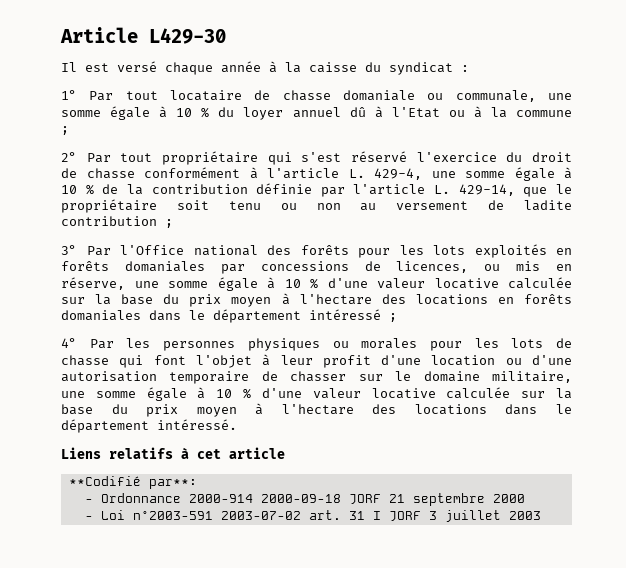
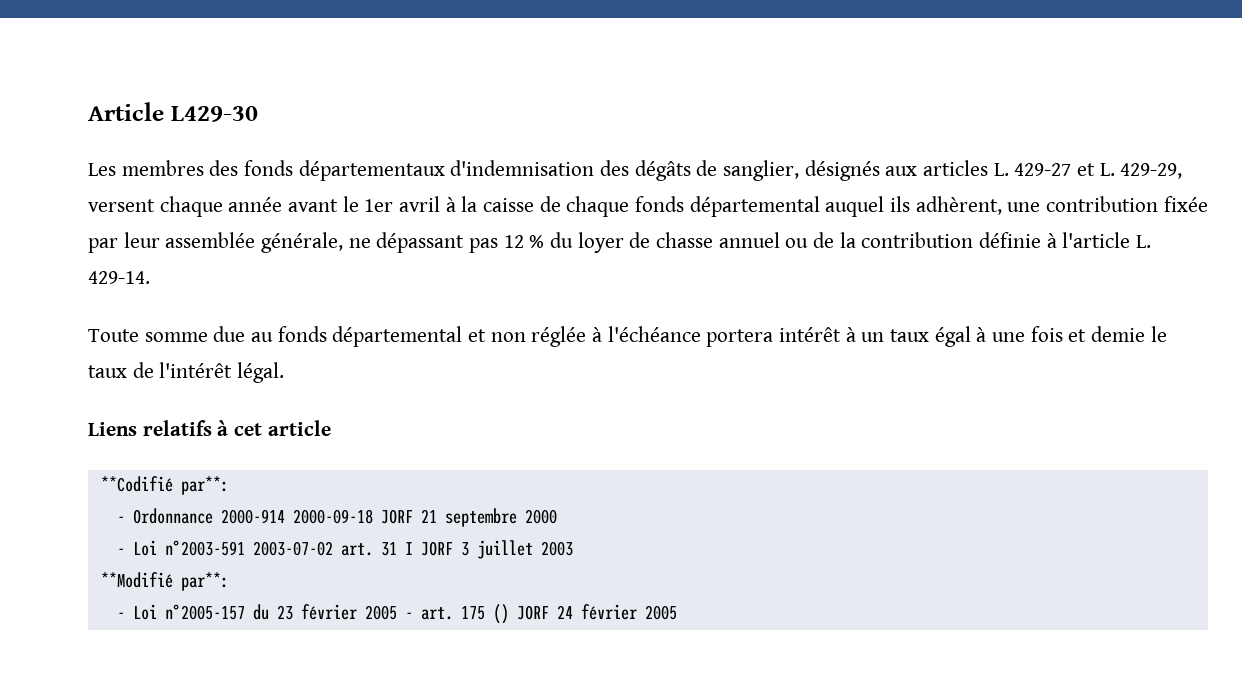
- Il est versé chaque année à la caisse du syndicat :
- 1° Par tout locataire de chasse domaniale ou communale, une somme égale à 10 % du loyer annuel dû à l'Etat ou à la commune ;
- 2° Par tout propriétaire qui s'est réservé l'exercice du droit de chasse conformément à l'article L. 429-4, une somme égale à 10 % de la contribution définie par l'article L. 429-14, que le propriétaire soit tenu ou non au versement de ladite contribution ;
- 3° Par l'Office national des forêts pour les lots exploités en forêts domaniales par concessions de licences, ou mis en réserve, une somme égale à 10 % d'une valeur locative calculée sur la base du prix moyen à l'hectare des locations en forêts domaniales dans le département intéressé ;
- 4° Par les personnes physiques ou morales pour les lots de chasse qui font l'objet à leur profit d'une location ou d'une autorisation temporaire de chasser sur le domaine militaire, une somme égale à 10 % d'une valeur locative calculée sur la base du prix moyen à l'hectare des locations dans le département intéressé.
+ Les membres des fonds départementaux d'indemnisation des dégâts de sanglier, désignés aux articles L. 429-27 et L. 429-29, versent chaque année avant le 1er avril à la caisse de chaque fonds départemental auquel ils adhèrent, une contribution fixée par leur assemblée générale, ne dépassant pas 12 % du loyer de chasse annuel ou de la contribution définie à l'article L. 429-14.
+ Toute somme due au fonds départemental et non réglée à l'échéance portera intérêt à un taux égal à une fois et demie le taux de l'intérêt légal.
+ **Modifié par**:
+ - Loi n°2005-157 du 23 février 2005 - art. 175 () JORF 24 février 2005

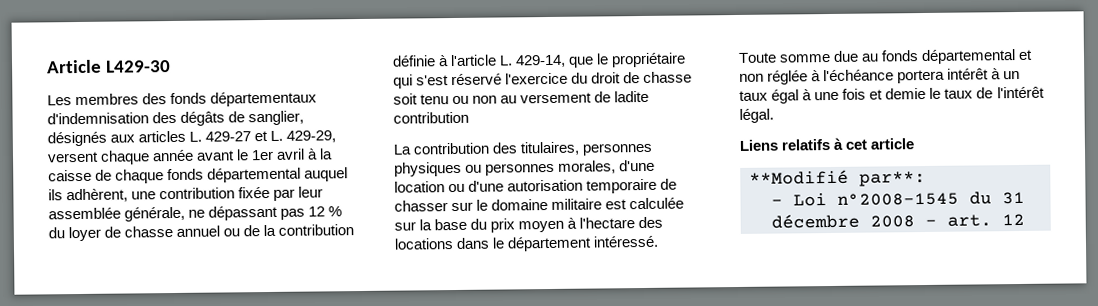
- Les membres des fonds départementaux d'indemnisation des dégâts de sanglier, désignés aux articles L. 429-27 et L. 429-29, versent chaque année avant le 1er avril à la caisse de chaque fonds départemental auquel ils adhèrent, une contribution fixée par leur assemblée générale, ne dépassant pas 12 % du loyer de chasse annuel ou de la contribution définie à l'article L. 429-14.
+ Les membres des fonds départementaux d'indemnisation des dégâts de sanglier, désignés aux articles L. 429-27 et L. 429-29, versent chaque année avant le 1er avril à la caisse de chaque fonds départemental auquel ils adhèrent, une contribution fixée par leur assemblée générale, ne dépassant pas 12 % du loyer de chasse annuel ou de la contribution définie à l'article L. 429-14, que le propriétaire qui s'est réservé l'exercice du droit de chasse soit tenu ou non au versement de ladite contribution
+ La contribution des titulaires, personnes physiques ou personnes morales, d'une location ou d'une autorisation temporaire de chasser sur le domaine militaire est calculée sur la base du prix moyen à l'hectare des locations dans le département intéressé.
- **Codifié par**:
- - Ordonnance 2000-914 2000-09-18 JORF 21 septembre 2000
- - Loi n°2003-591 2003-07-02 art. 31 I JORF 3 juillet 2003
  **Modifié par**:
- - Loi n°2005-157 du 23 février 2005 - art. 175 () JORF 24 février 2005
+ - Loi n°2008-1545 du 31 décembre 2008 - art. 12

